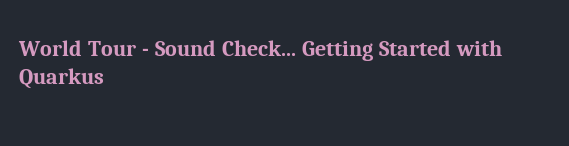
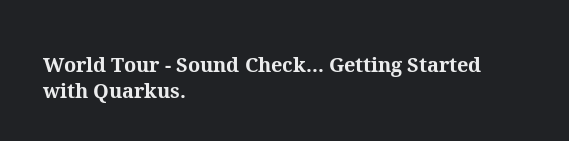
- Getting Started with Quarkus
+ Getting Started with Quarkus.

